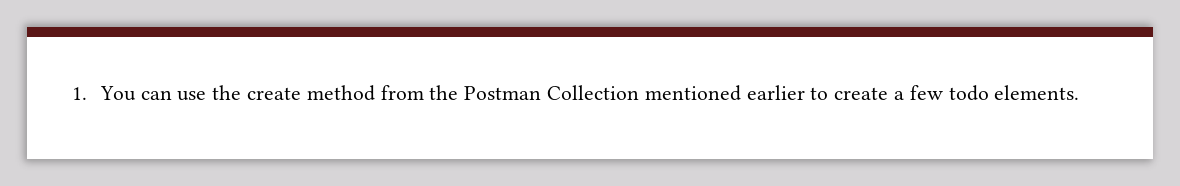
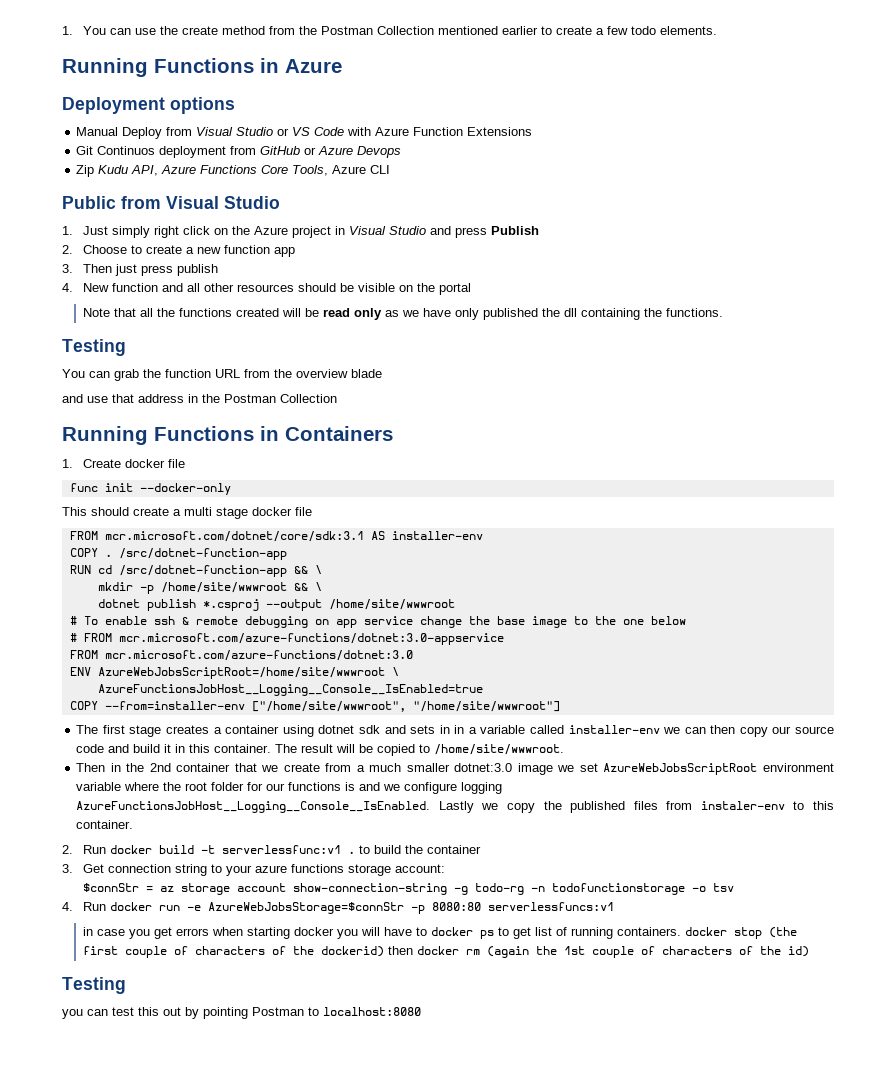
+ Running Functions in Azure
+ Deployment options
+ Manual Deploy from Visual Studio or VS Code with Azure Function Extensions
+ Git Continuos deployment from GitHub or Azure Devops
+ Zip Kudu API, Azure Functions Core Tools, Azure CLI
+ Public from Visual Studio
+ 1. Just simply right click on the Azure project in Visual Studio and press Publish
+ 2. Choose to create a new function app
+ 3. Then just press publish
+ 4. New function and all other resources should be visible on the portal
+ Note that all the functions created will be read only as we have only published the dll containing the functions.
+ Testing
+ You can grab the function URL from the overview blade
+ and use that address in the Postman Collection
+ Running Functions in Containers
+ 1. Create docker file
+ func init --docker-only
+ This should create a multi stage docker file
+ FROM mcr.microsoft.com/dotnet/core/sdk:3.1 AS installer-env
+ COPY . /src/dotnet-function-app
+ RUN cd /src/dotnet-function-app && \
+ mkdir -p /home/site/wwwroot && \
+ dotnet publish *.csproj --output /home/site/wwwroot
+ # To enable ssh & remote debugging on app service change the base image to the one below
+ # FROM mcr.microsoft.com/azure-functions/dotnet:3.0-appservice
+ FROM mcr.microsoft.com/azure-functions/dotnet:3.0
+ ENV AzureWebJobsScriptRoot=/home/site/wwwroot \
+ AzureFunctionsJobHost__Logging__Console__IsEnabled=true
+ COPY --from=installer-env ["/home/site/wwwroot", "/home/site/wwwroot"]
+ The first stage creates a container using dotnet sdk and sets in in a variable called installer-env we can then copy our source code and build it in this container. The result will be copied to /home/site/wwwroot.
+ Then in the 2nd container that we create from a much smaller dotnet:3.0 image we set AzureWebJobsScriptRoot environment variable where the root folder for our functions is and we configure logging AzureFunctionsJobHost__Logging__Console__IsEnabled. Lastly we copy the published files from instaler-env to this container.
+ 2. Run docker build -t serverlessfunc:v1 . to build the container
+ 3. Get connection string to your azure functions storage account:
+ $connStr = az storage account show-connection-string -g todo-rg -n todofunctionstorage -o tsv
+ 4. Run docker run -e AzureWebJobsStorage=$connStr -p 8080:80 serverlessfuncs:v1
+ in case you get errors when starting docker you will have to docker ps to get list of running containers. docker stop (the first couple of characters of the dockerid) then docker rm (again the 1st couple of characters of the id)
+ Testing
+ you can test this out by pointing Postman to localhost:8080

